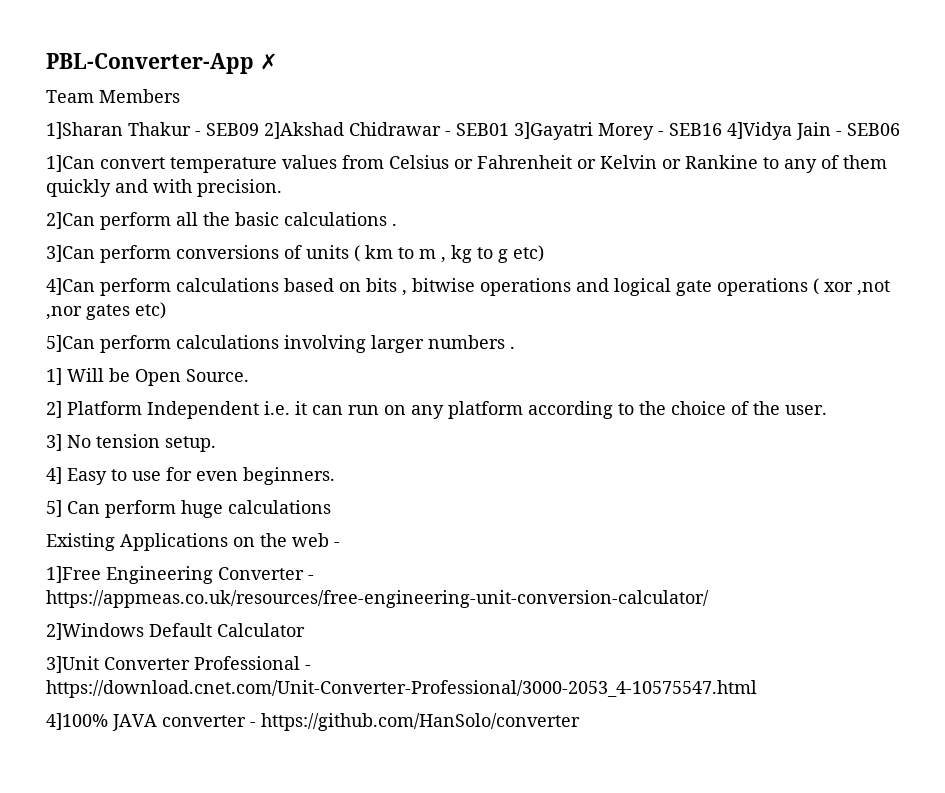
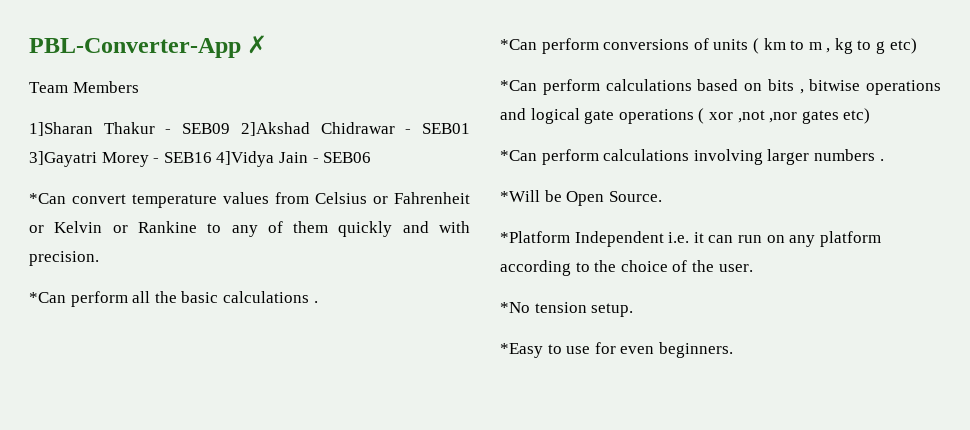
- 1]Can convert temperature values from Celsius or Fahrenheit or Kelvin or Rankine to any of them quickly and with precision.
+ *Can convert temperature values from Celsius or Fahrenheit or Kelvin or Rankine to any of them quickly and with precision.
- 2]Can perform all the basic calculations .
+ *Can perform all the basic calculations .
- 3]Can perform conversions of units ( km to m , kg to g etc)
+ *Can perform conversions of units ( km to m , kg to g etc)
- 4]Can perform calculations based on bits , bitwise operations and logical gate operations ( xor ,not ,nor gates etc)
+ *Can perform calculations based on bits , bitwise operations and logical gate operations ( xor ,not ,nor gates etc)
- 5]Can perform calculations involving larger numbers .
+ *Can perform calculations involving larger numbers .
- 1] Will be Open Source.
+ *Will be Open Source.
- 2] Platform Independent i.e. it can run on any platform according to the choice of the user.
+ *Platform Independent i.e. it can run on any platform according to the choice of the user.
- 3] No tension setup.
+ *No tension setup.
- 4] Easy to use for even beginners.
+ *Easy to use for even beginners.
- 5] Can perform huge calculations
- Existing Applications on the web -
- 1]Free Engineering Converter - https://appmeas.co.uk/resources/free-engineering-unit-conversion-calculator/
- 2]Windows Default Calculator
- 3]Unit Converter Professional - https://download.cnet.com/Unit-Converter-Professional/3000-2053_4-10575547.html
- 4]100% JAVA converter - https://github.com/HanSolo/converter

